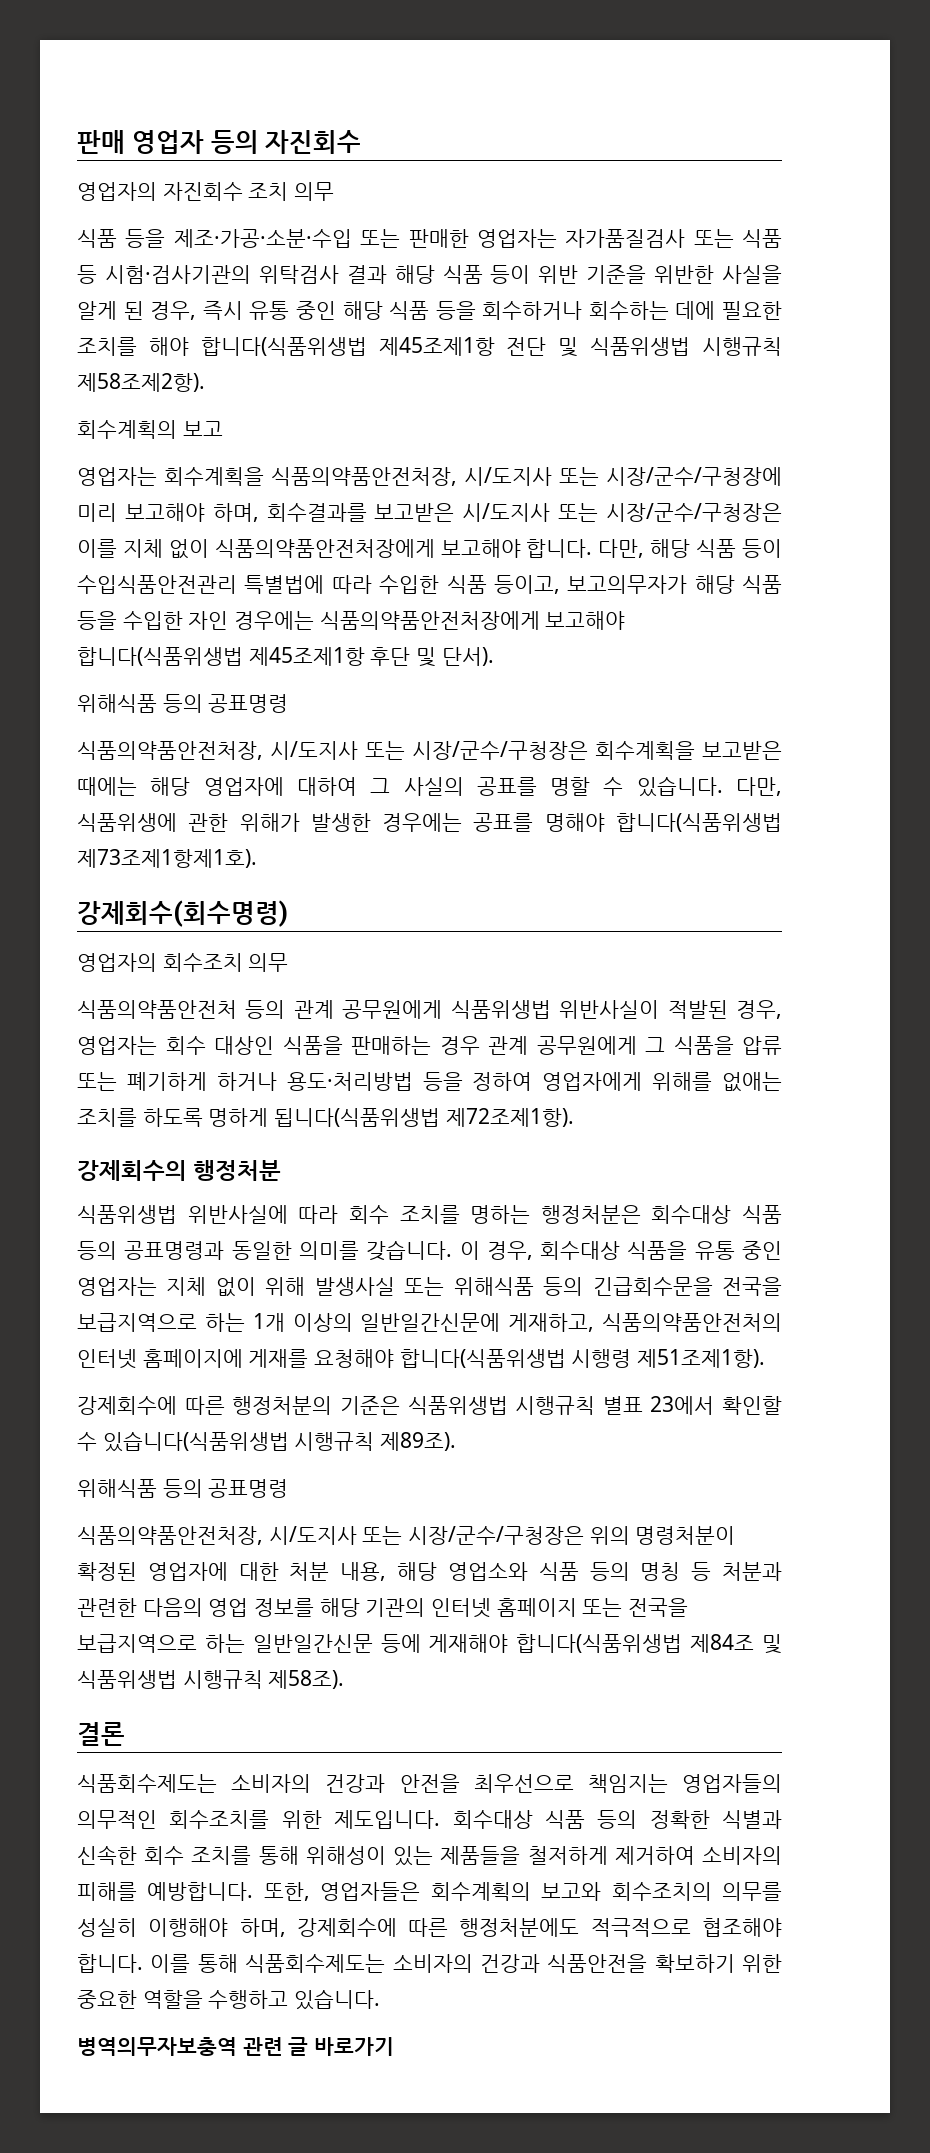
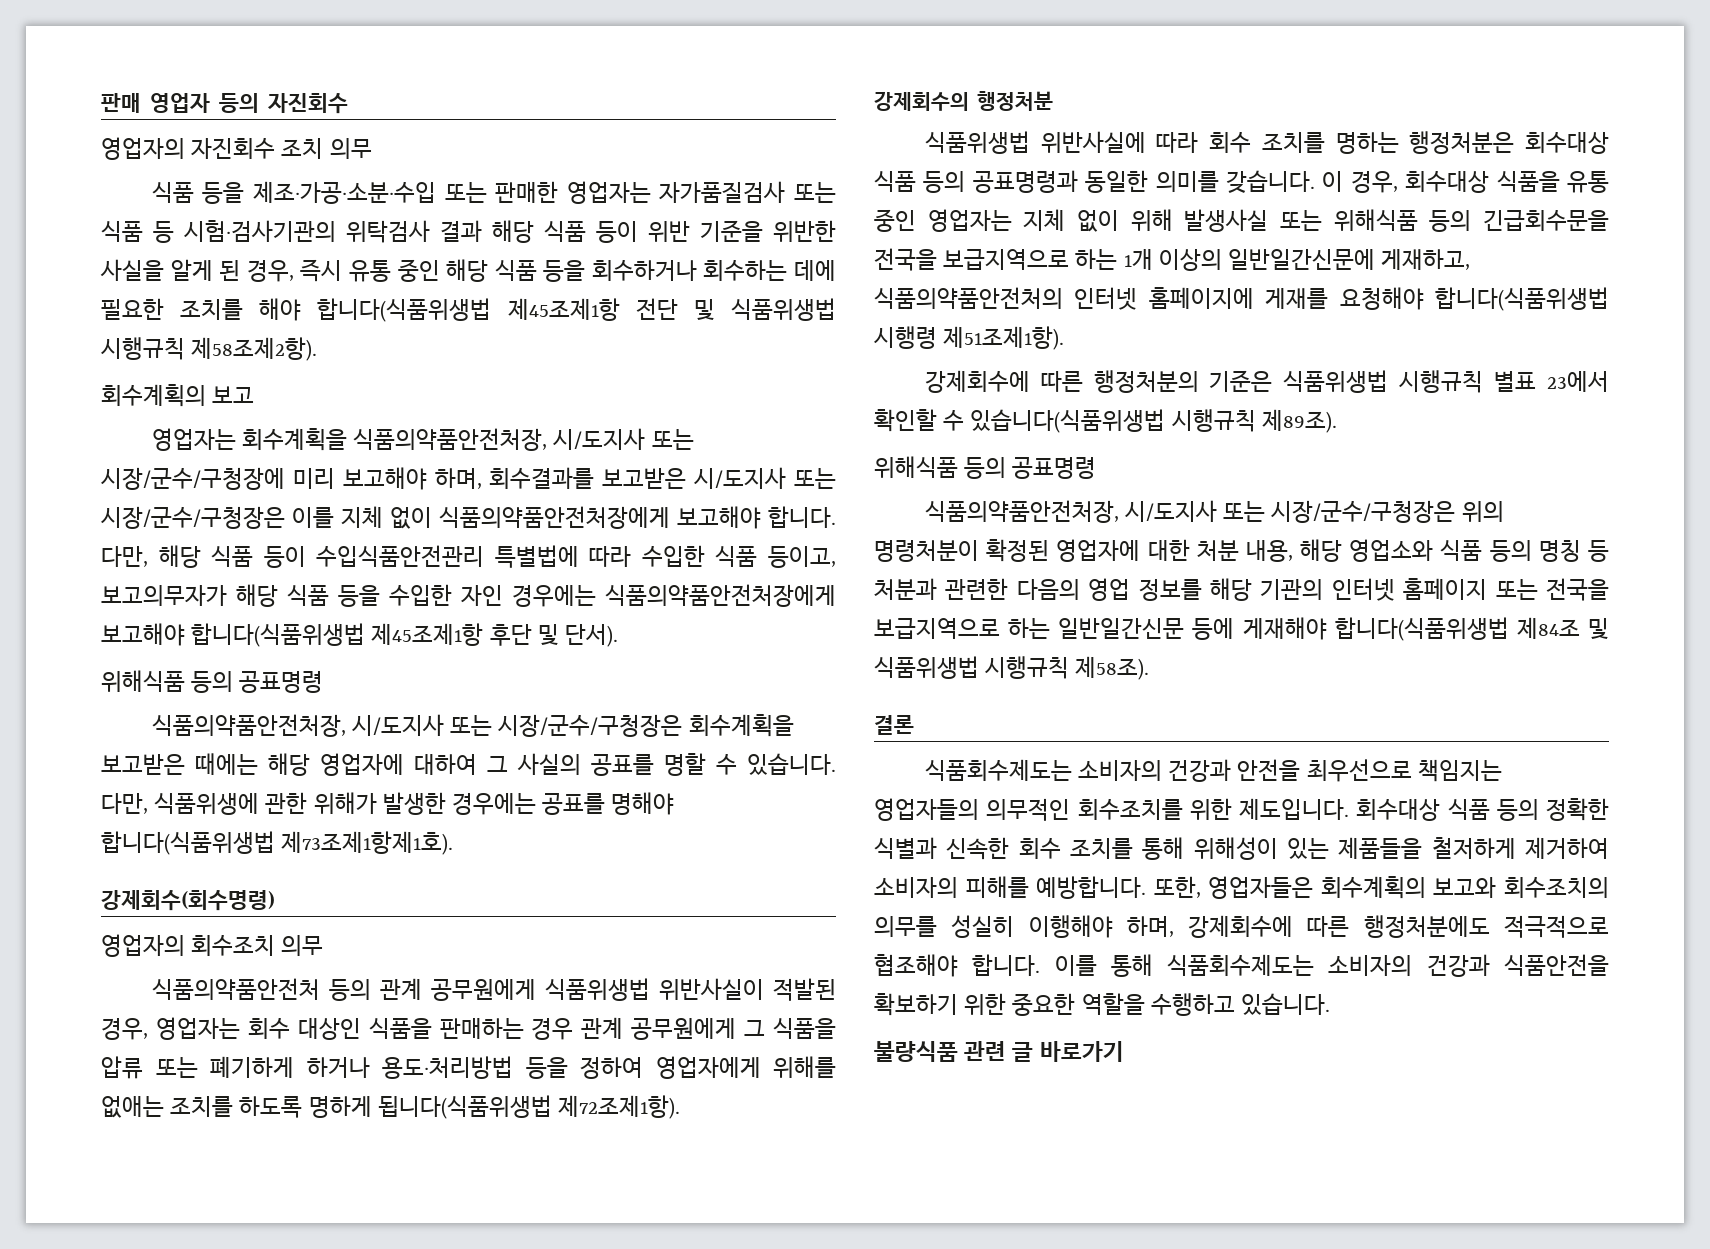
- 병역의무자보충역 관련 글 바로가기
+ 불량식품 관련 글 바로가기

